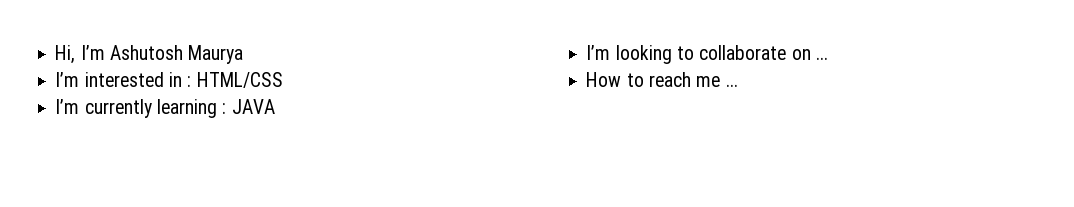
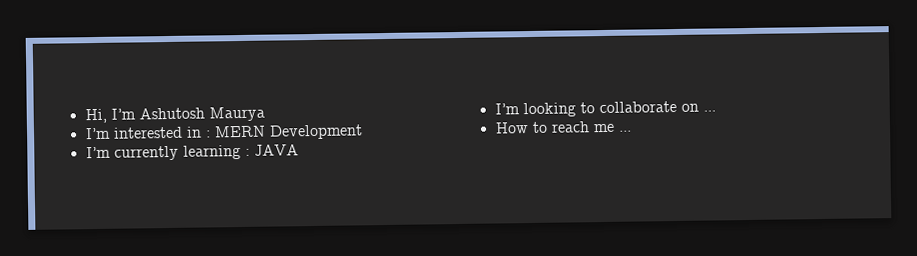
- I’m interested in : HTML/CSS
+ I’m interested in : MERN Development

